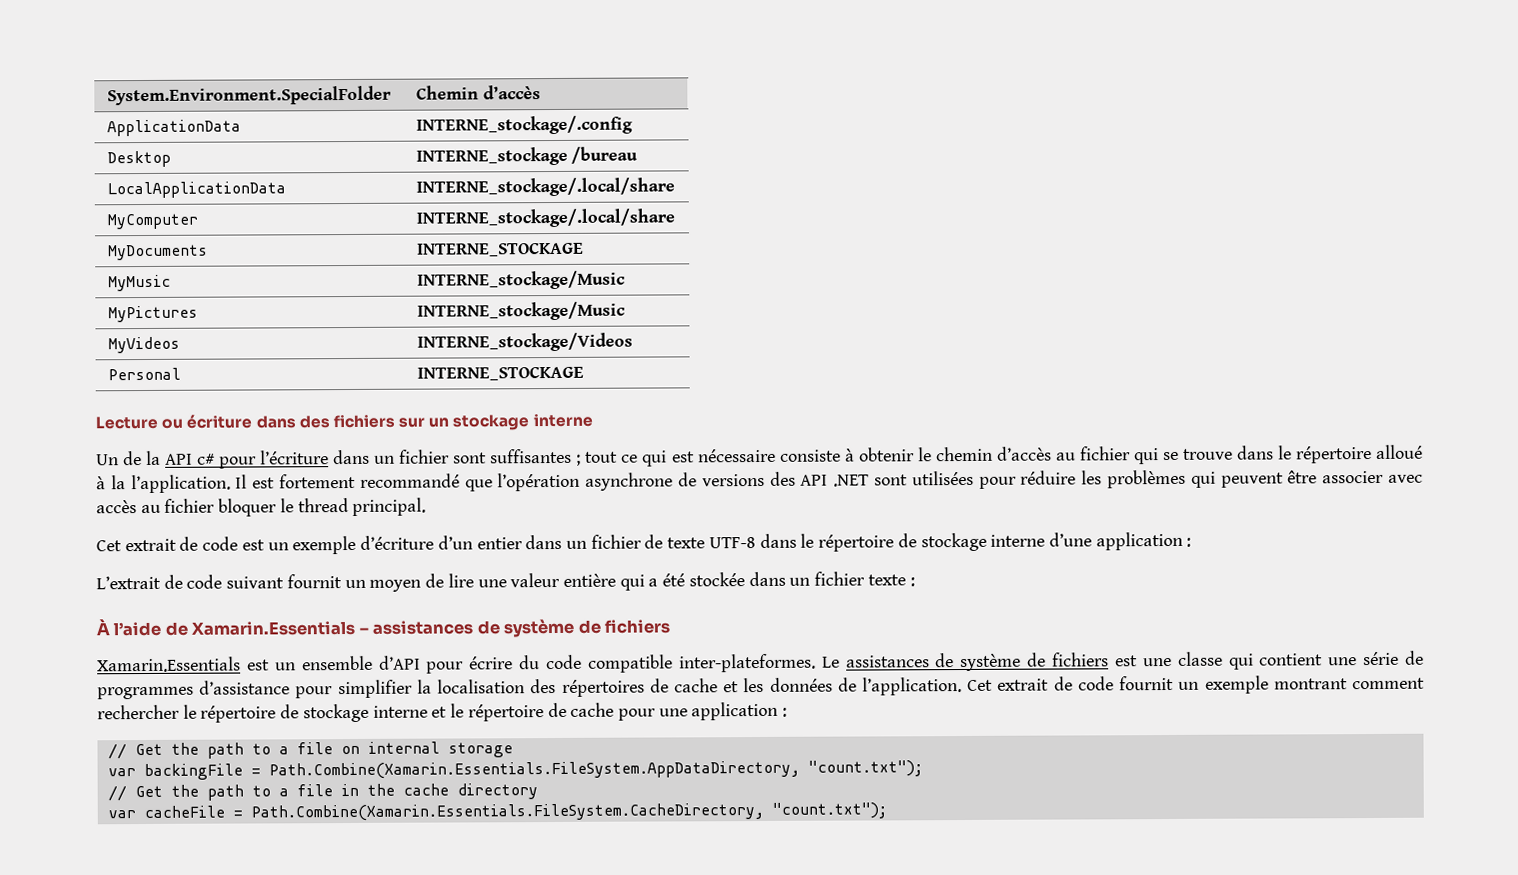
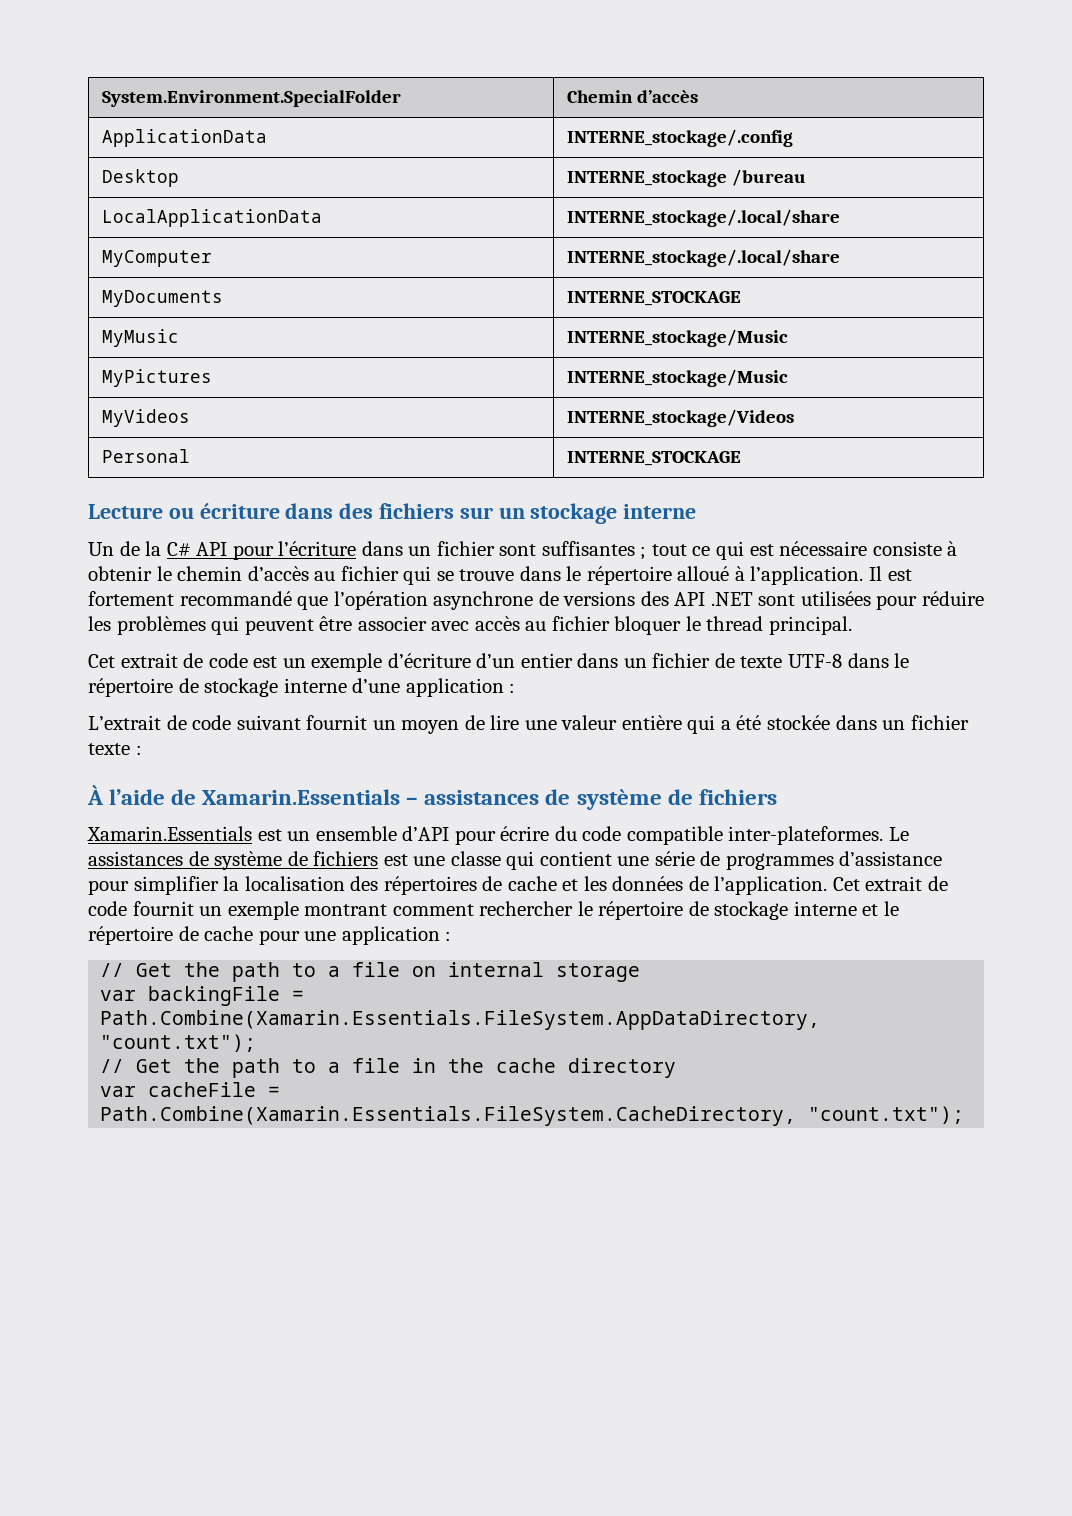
- Un de la API c# pour l’écriture dans un fichier sont suffisantes ; tout ce qui est nécessaire consiste à obtenir le chemin d’accès au fichier qui se trouve dans le répertoire alloué à la l’application.
+ Un de la C# API pour l’écriture dans un fichier sont suffisantes ; tout ce qui est nécessaire consiste à obtenir le chemin d’accès au fichier qui se trouve dans le répertoire alloué à l’application.

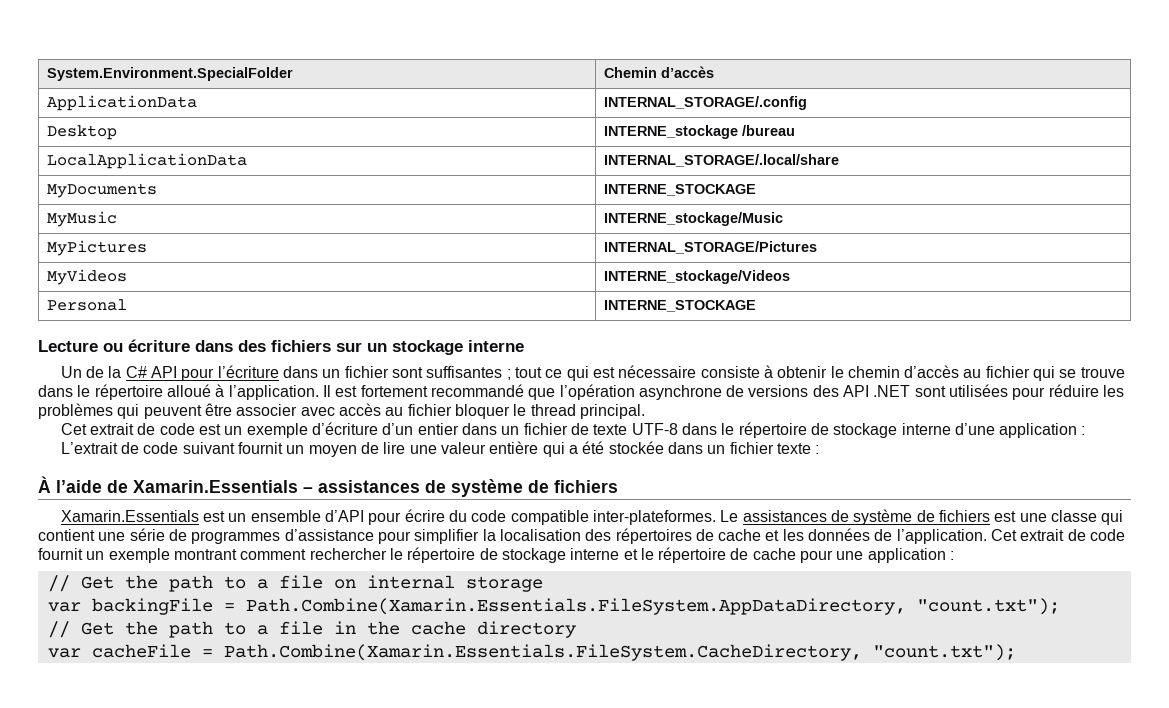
- ApplicationData | INTERNE_stockage/.config
+ ApplicationData | INTERNAL_STORAGE/.config
- LocalApplicationData | INTERNE_stockage/.local/share
- MyComputer | INTERNE_stockage/.local/share
+ LocalApplicationData | INTERNAL_STORAGE/.local/share
- MyPictures | INTERNE_stockage/Music
+ MyPictures | INTERNAL_STORAGE/Pictures

